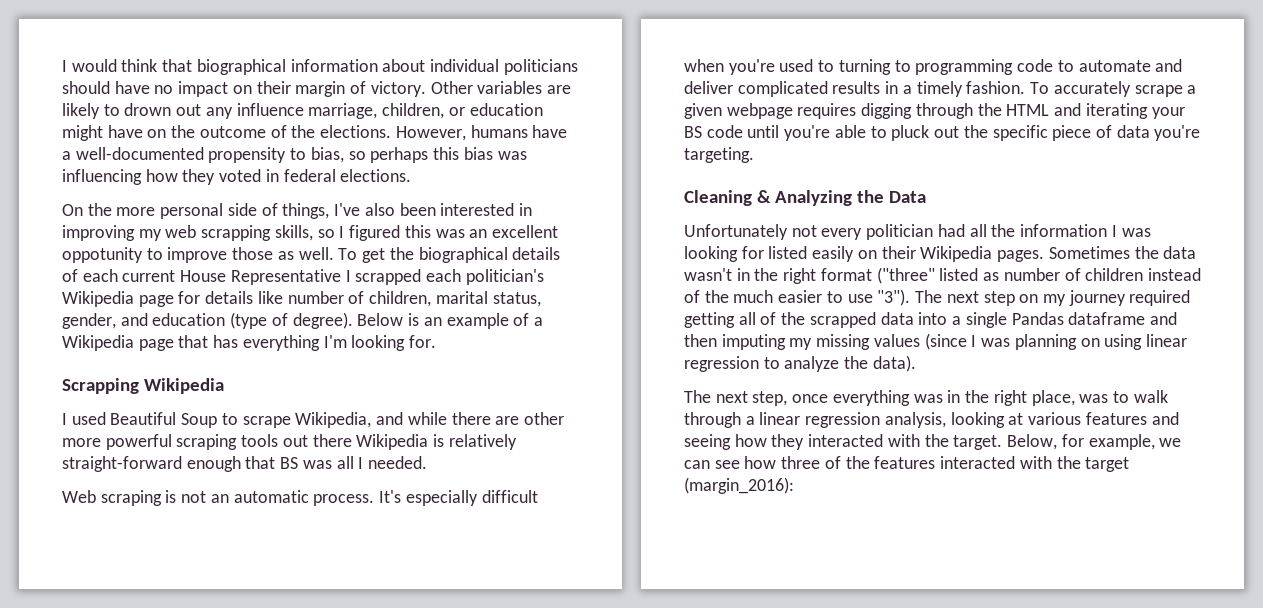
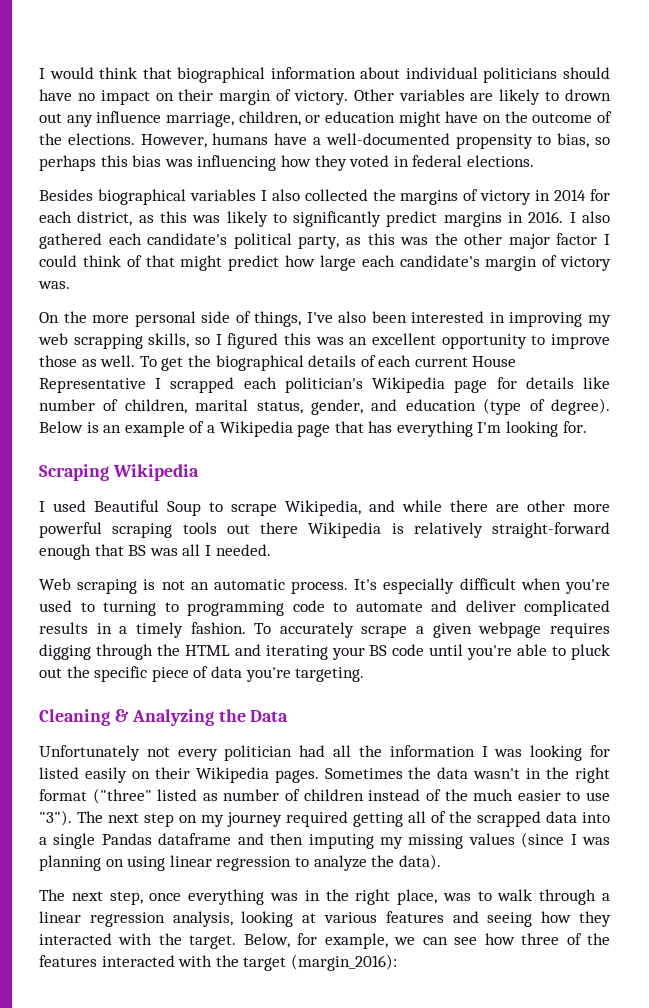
+ Besides biographical variables I also collected the margins of victory in 2014 for each district, as this was likely to significantly predict margins in 2016. I also gathered each candidate's political party, as this was the other major factor I could think of that might predict how large each candidate's margin of victory was.
- On the more personal side of things, I've also been interested in improving my web scrapping skills, so I figured this was an excellent oppotunity to improve those as well.
+ On the more personal side of things, I've also been interested in improving my web scrapping skills, so I figured this was an excellent opportunity to improve those as well.
- Scrapping Wikipedia
+ Scraping Wikipedia

